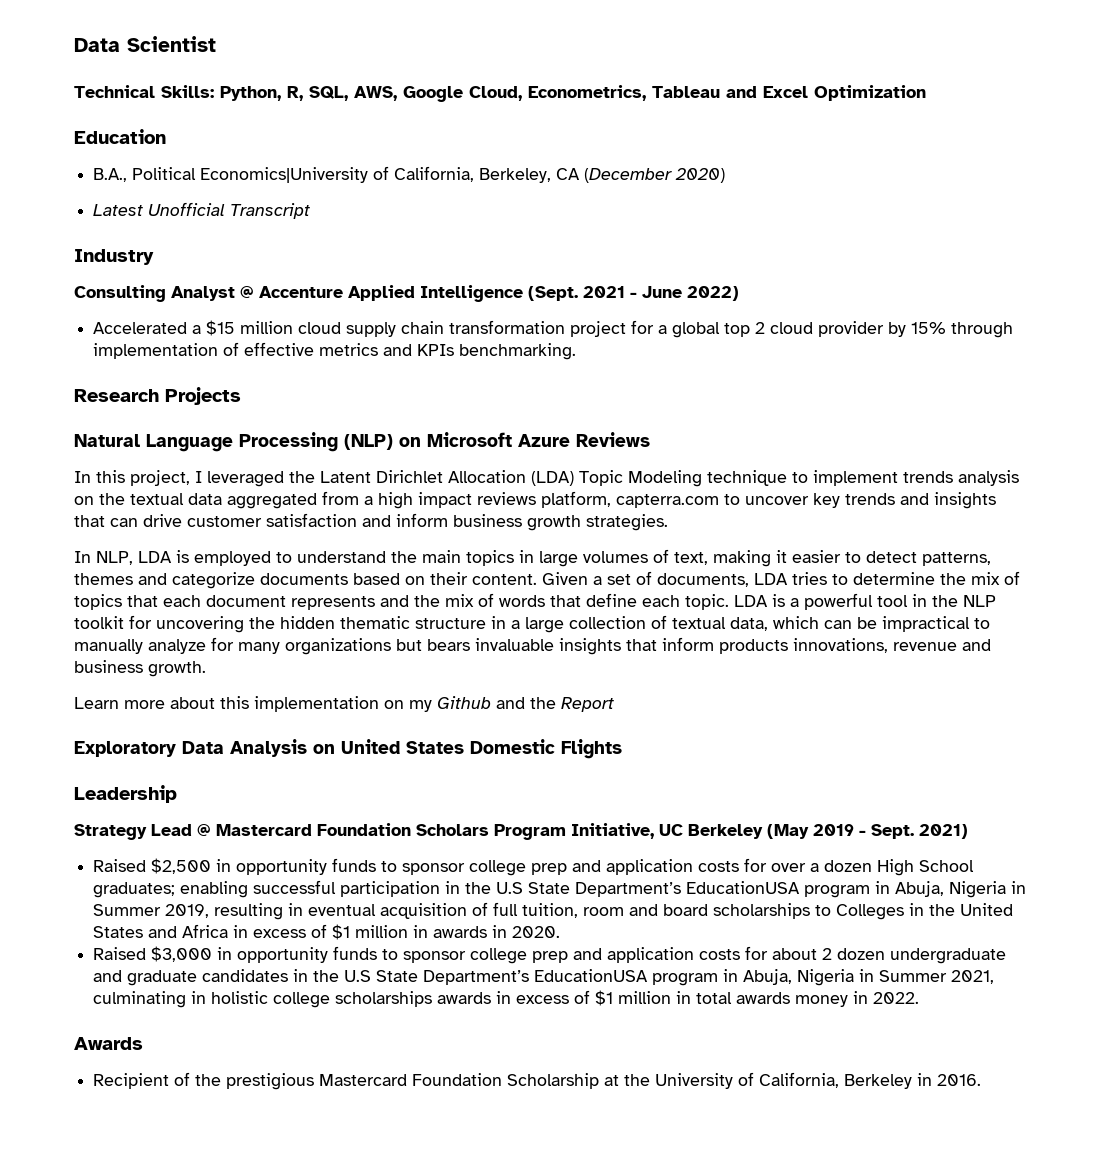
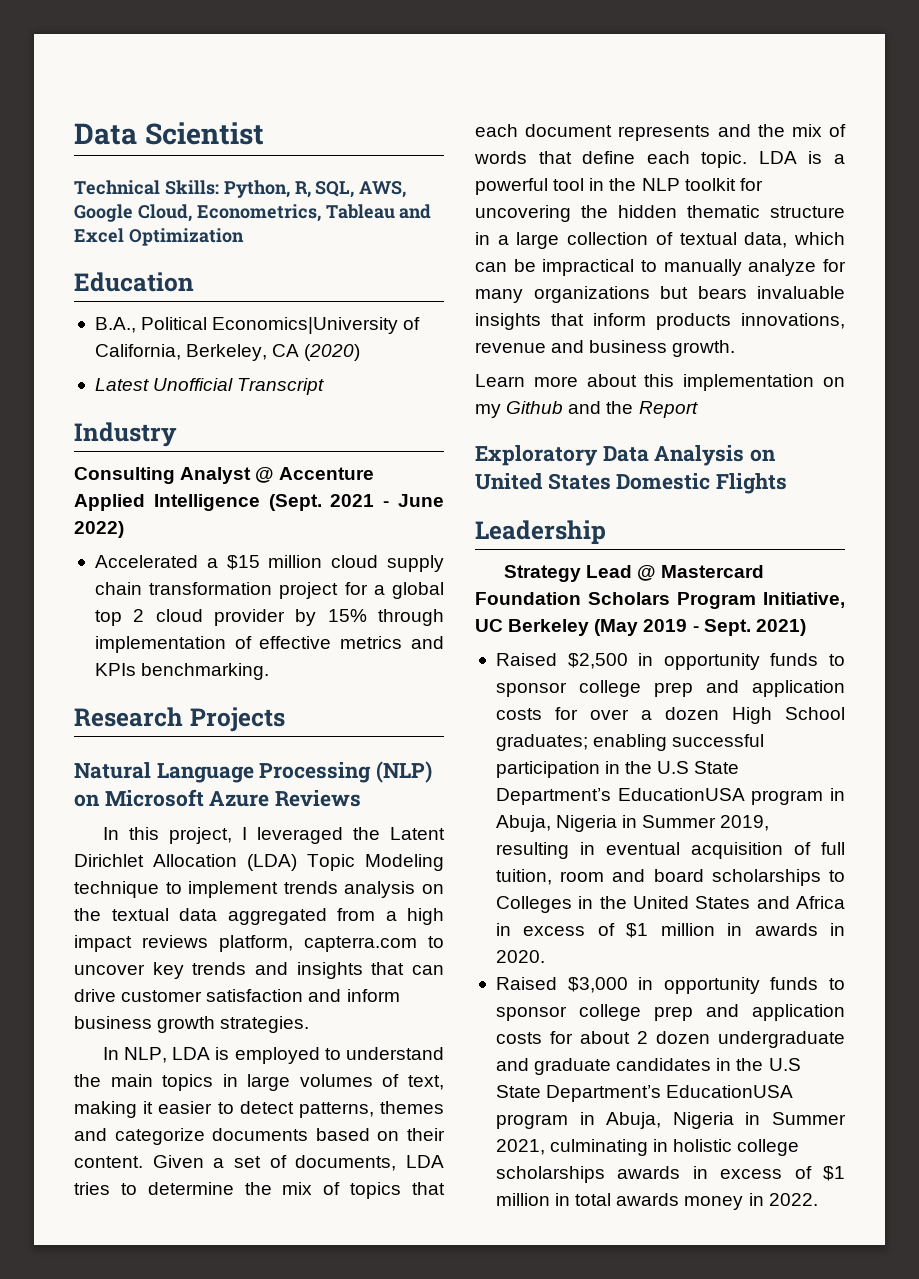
- B.A., Political Economics|University of California, Berkeley, CA (December 2020)
+ B.A., Political Economics|University of California, Berkeley, CA (2020)
- Awards
- Recipient of the prestigious Mastercard Foundation Scholarship at the University of California, Berkeley in 2016.

